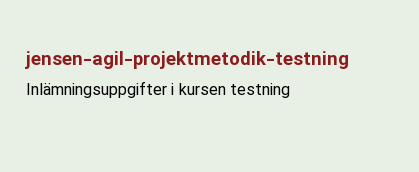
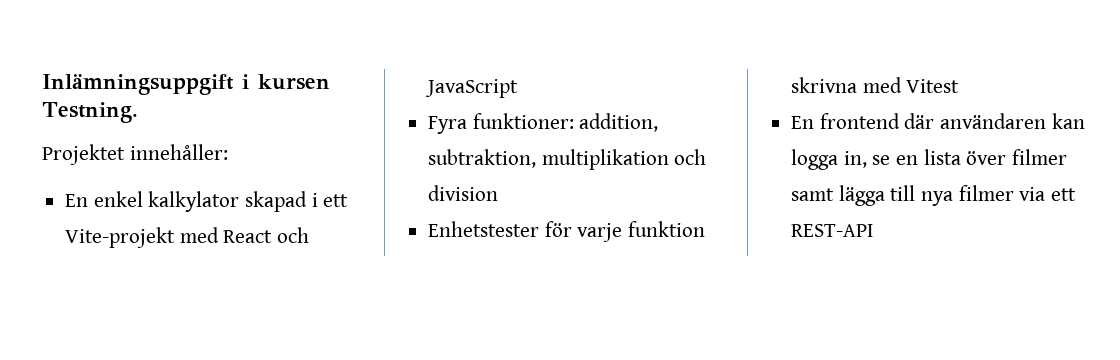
- jensen-agil-projektmetodik-testning
- Inlämningsuppgifter i kursen testning
+ Inlämningsuppgift i kursen Testning.
+ Projektet innehåller:
+ En enkel kalkylator skapad i ett Vite-projekt med React och JavaScript
+ Fyra funktioner: addition, subtraktion, multiplikation och division
+ Enhetstester för varje funktion skrivna med Vitest
+ En frontend där användaren kan logga in, se en lista över filmer samt lägga till nya filmer via ett REST-API

